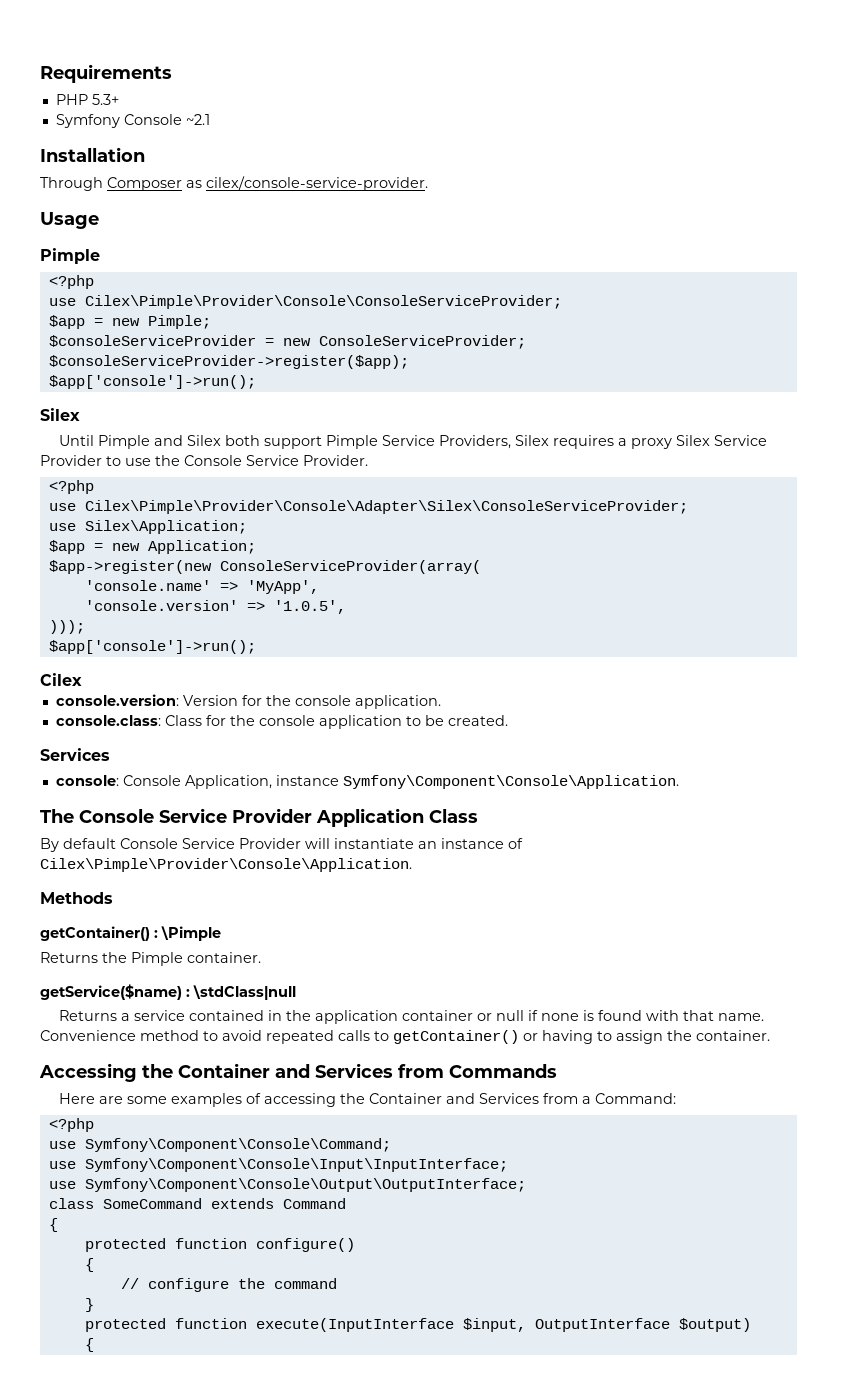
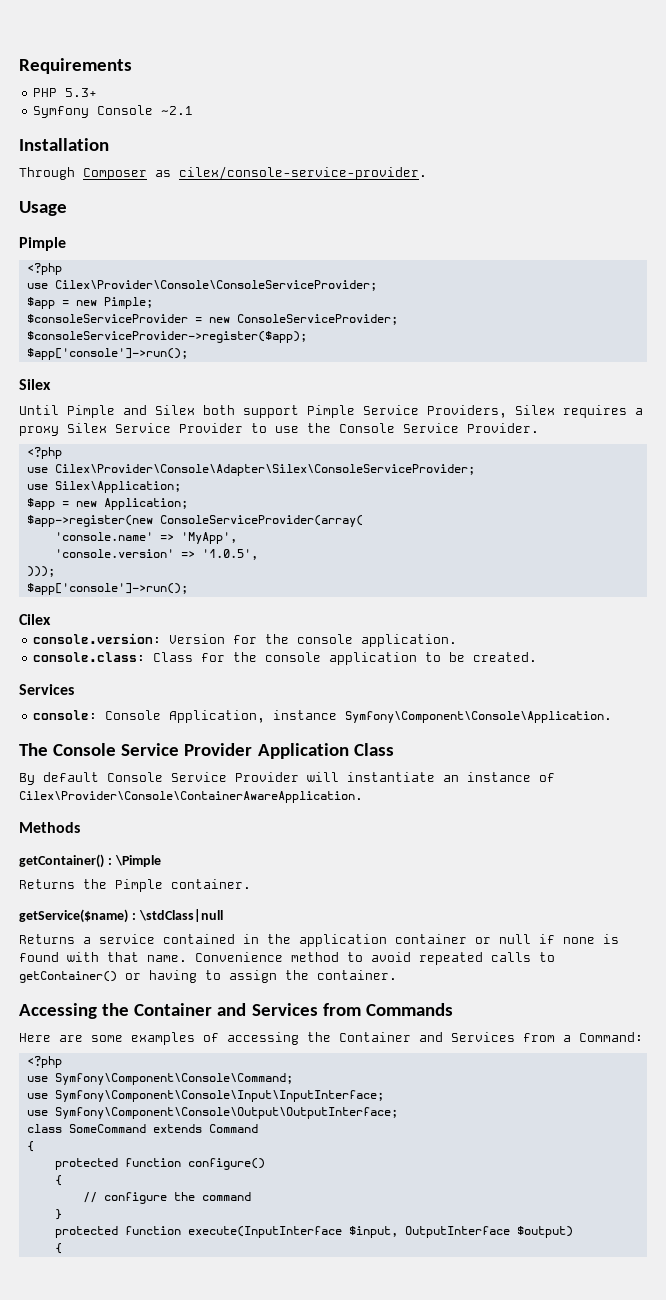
- use Cilex\Pimple\Provider\Console\ConsoleServiceProvider;
+ use Cilex\Provider\Console\ConsoleServiceProvider;
- use Cilex\Pimple\Provider\Console\Adapter\Silex\ConsoleServiceProvider;
+ use Cilex\Provider\Console\Adapter\Silex\ConsoleServiceProvider;
- By default Console Service Provider will instantiate an instance of Cilex\Pimple\Provider\Console\Application.
+ By default Console Service Provider will instantiate an instance of Cilex\Provider\Console\ContainerAwareApplication.

